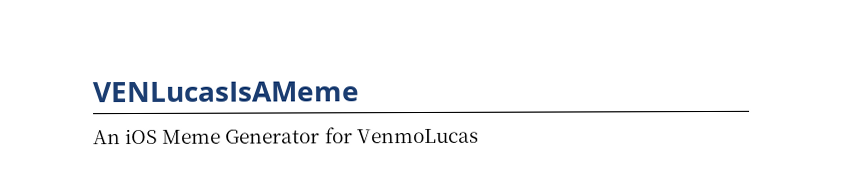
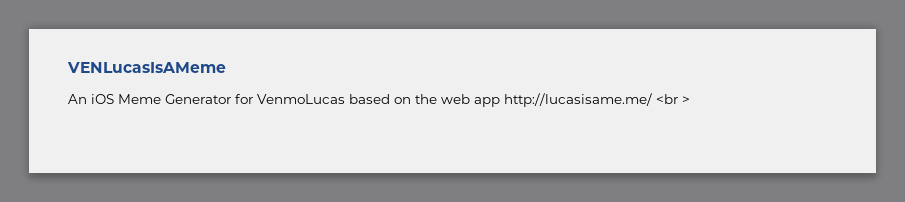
- An iOS Meme Generator for VenmoLucas
+ An iOS Meme Generator for VenmoLucas based on the web app http://lucasisame.me/ <br >

